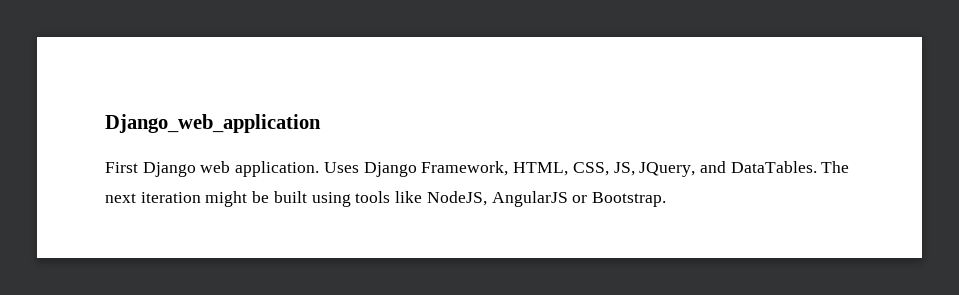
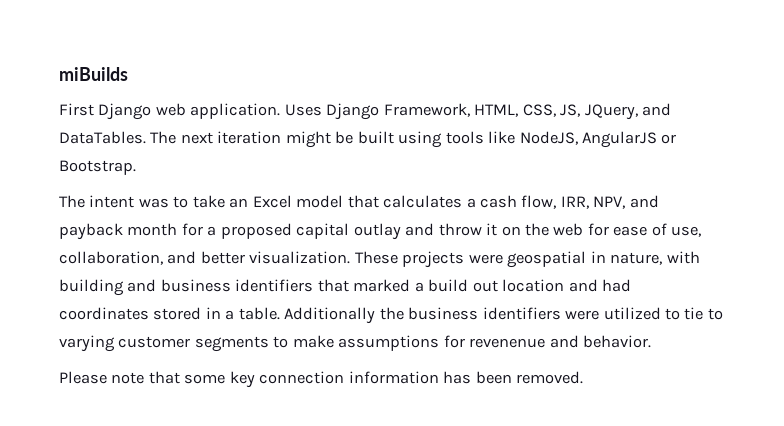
- Django_web_application
+ miBuilds
+ The intent was to take an Excel model that calculates a cash flow, IRR, NPV, and payback month for a proposed capital outlay and throw it on the web for ease of use, collaboration, and better visualization. These projects were geospatial in nature, with building and business identifiers that marked a build out location and had coordinates stored in a table. Additionally the business identifiers were utilized to tie to varying customer segments to make assumptions for revenenue and behavior.
+ Please note that some key connection information has been removed.

